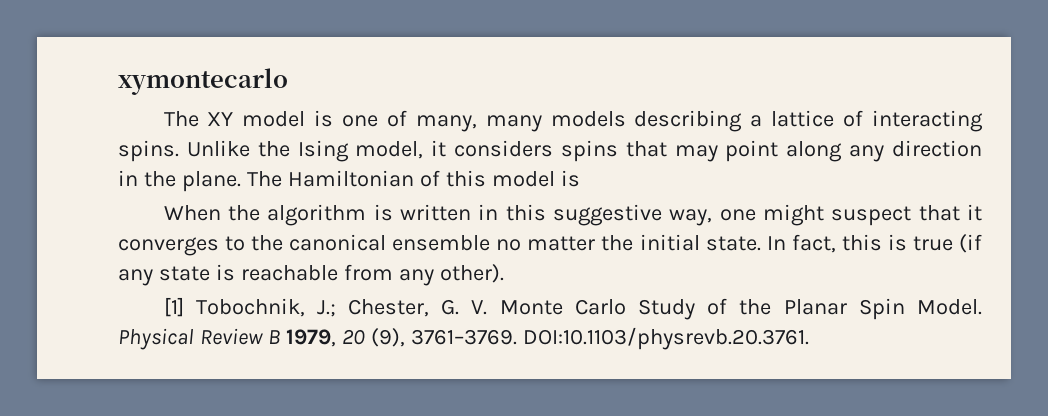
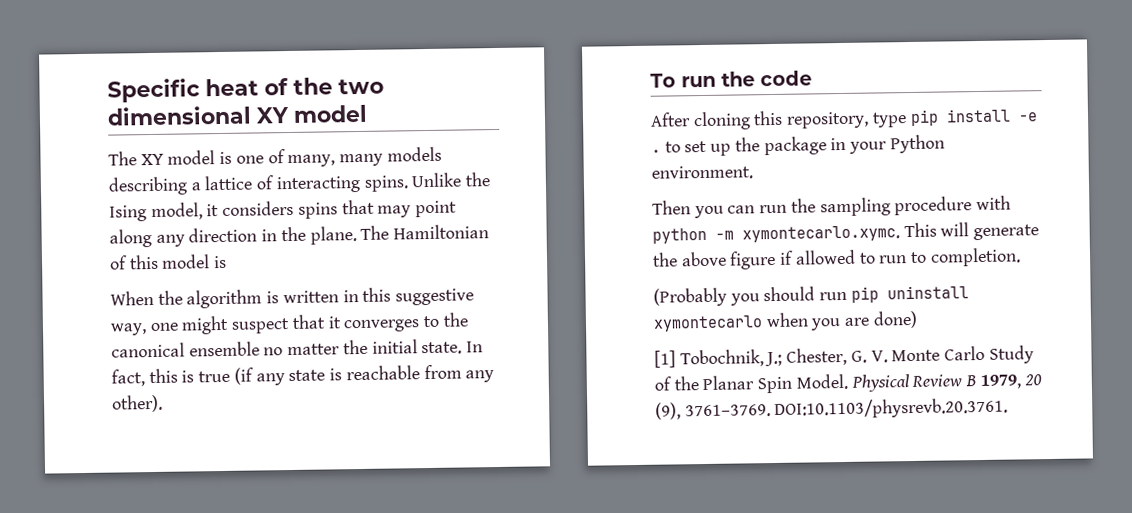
- xymontecarlo
+ Specific heat of the two dimensional XY model
+ To run the code
+ After cloning this repository, type pip install -e . to set up the package in your Python environment.
+ Then you can run the sampling procedure with python -m xymontecarlo.xymc. This will generate the above figure if allowed to run to completion.
+ (Probably you should run pip uninstall xymontecarlo when you are done)

